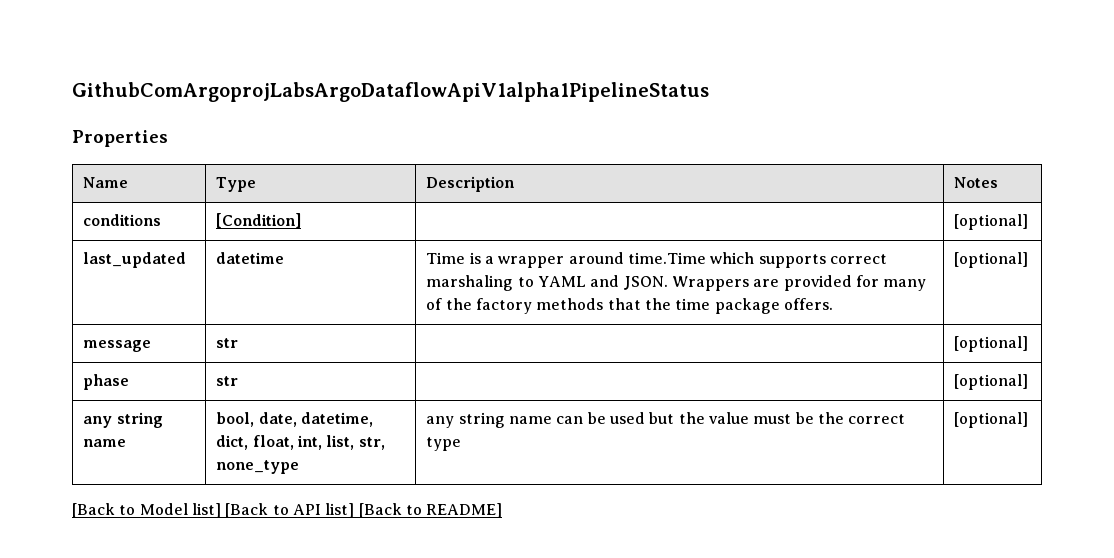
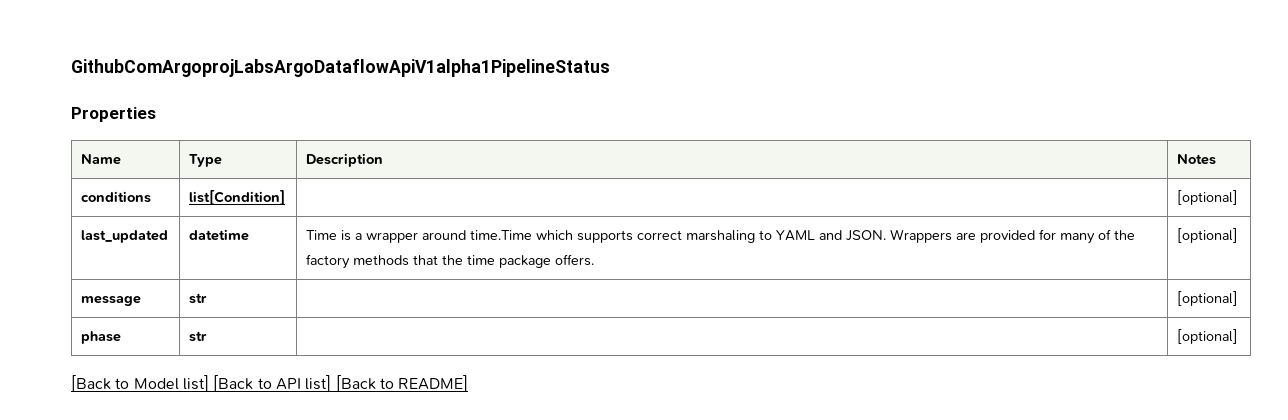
- conditions | [Condition] | | [optional]
+ conditions | list[Condition] | | [optional]
- any string name | bool, date, datetime, dict, float, int, list, str, none_type | any string name can be used but the value must be the correct type | [optional]

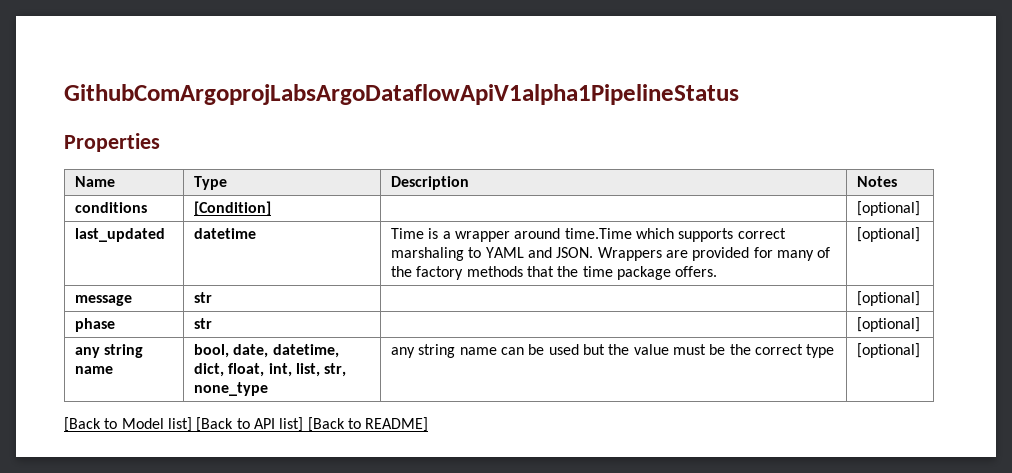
- conditions | list[Condition] | | [optional]
+ conditions | [Condition] | | [optional]
+ any string name | bool, date, datetime, dict, float, int, list, str, none_type | any string name can be used but the value must be the correct type | [optional]

